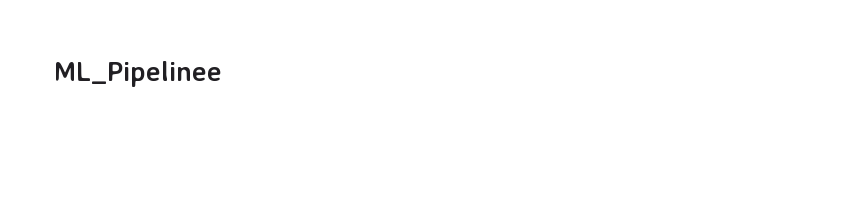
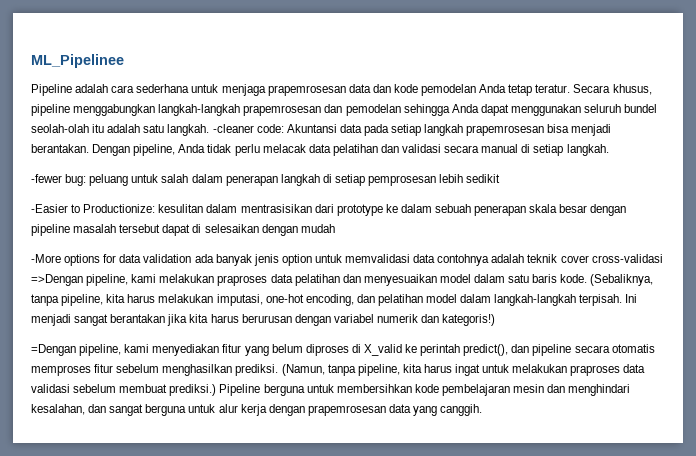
+ Pipeline adalah cara sederhana untuk menjaga prapemrosesan data dan kode pemodelan Anda tetap teratur. Secara khusus, pipeline menggabungkan langkah-langkah prapemrosesan dan pemodelan sehingga Anda dapat menggunakan seluruh bundel seolah-olah itu adalah satu langkah. -cleaner code: Akuntansi data pada setiap langkah prapemrosesan bisa menjadi berantakan. Dengan pipeline, Anda tidak perlu melacak data pelatihan dan validasi secara manual di setiap langkah.
+ -fewer bug: peluang untuk salah dalam penerapan langkah di setiap pemprosesan lebih sedikit
+ -Easier to Productionize: kesulitan dalam mentrasisikan dari prototype ke dalam sebuah penerapan skala besar dengan pipeline masalah tersebut dapat di selesaikan dengan mudah
+ -More options for data validation ada banyak jenis option untuk memvalidasi data contohnya adalah teknik cover cross-validasi =>Dengan pipeline, kami melakukan praproses data pelatihan dan menyesuaikan model dalam satu baris kode. (Sebaliknya, tanpa pipeline, kita harus melakukan imputasi, one-hot encoding, dan pelatihan model dalam langkah-langkah terpisah. Ini menjadi sangat berantakan jika kita harus berurusan dengan variabel numerik dan kategoris!)
+ =Dengan pipeline, kami menyediakan fitur yang belum diproses di X_valid ke perintah predict(), dan pipeline secara otomatis memproses fitur sebelum menghasilkan prediksi. (Namun, tanpa pipeline, kita harus ingat untuk melakukan praproses data validasi sebelum membuat prediksi.) Pipeline berguna untuk membersihkan kode pembelajaran mesin dan menghindari kesalahan, dan sangat berguna untuk alur kerja dengan prapemrosesan data yang canggih.

